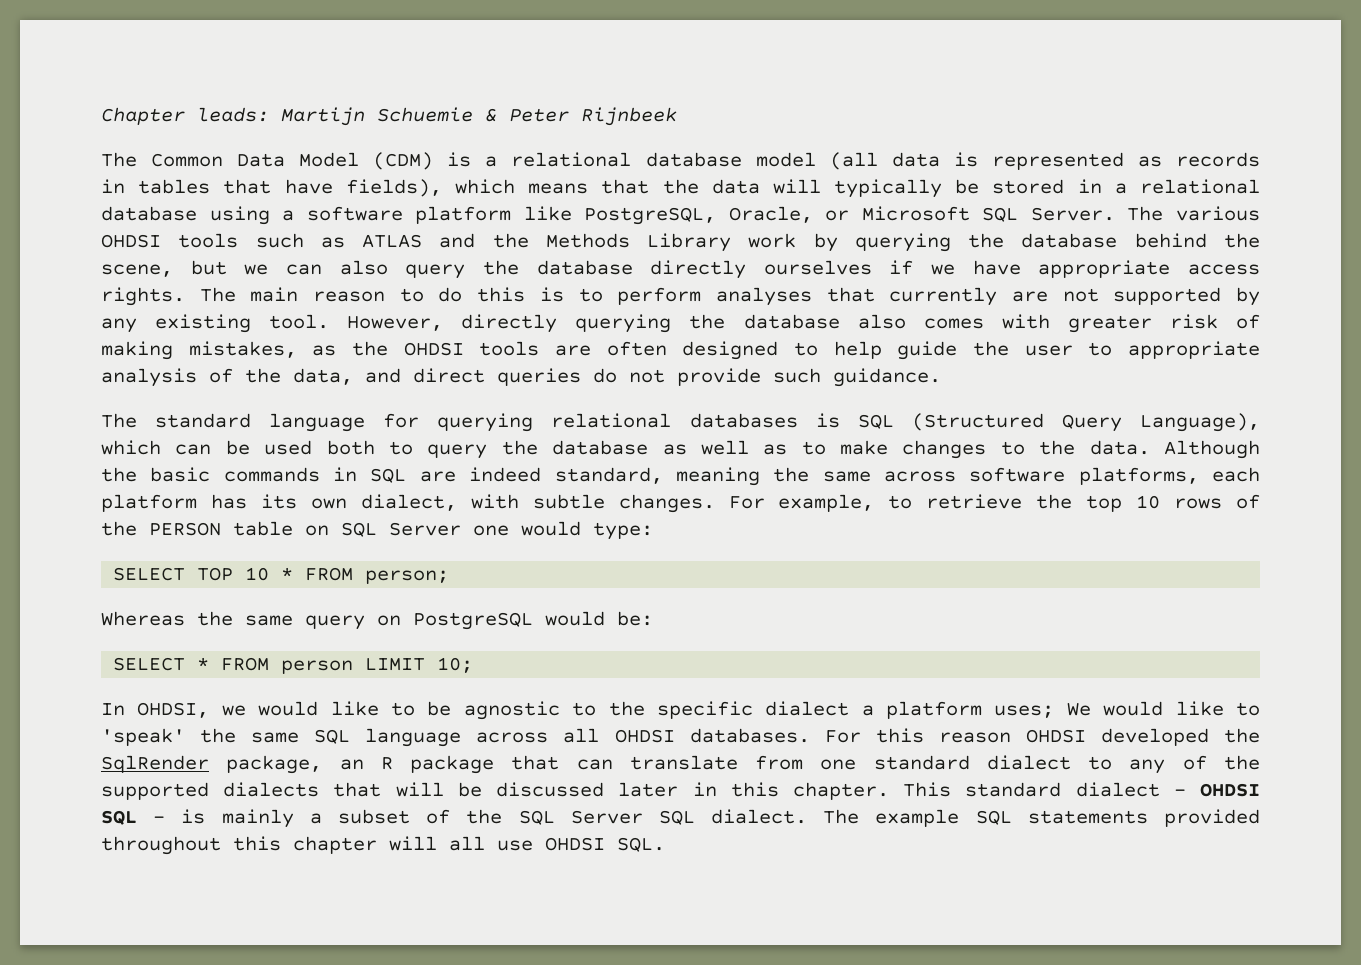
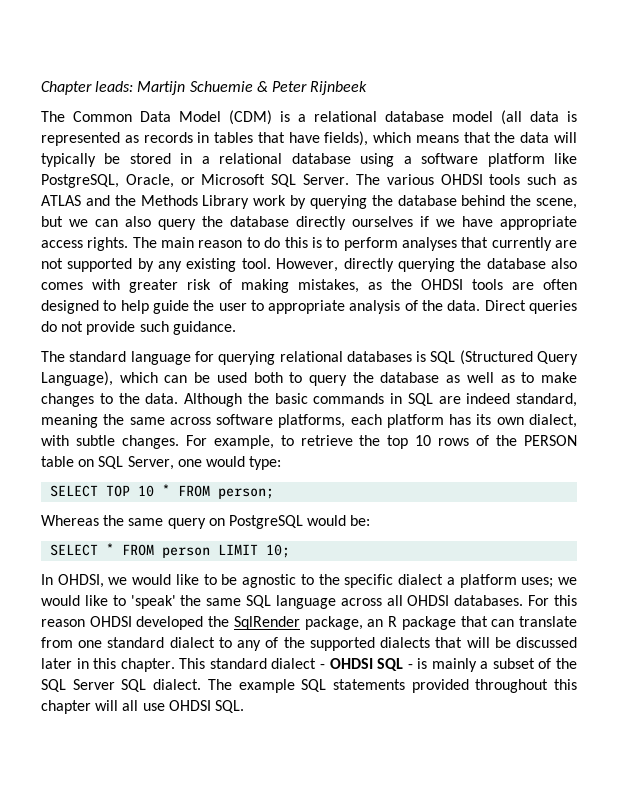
- However, directly querying the database also comes with greater risk of making mistakes, as the OHDSI tools are often designed to help guide the user to appropriate analysis of the data, and direct queries do not provide such guidance.
+ However, directly querying the database also comes with greater risk of making mistakes, as the OHDSI tools are often designed to help guide the user to appropriate analysis of the data. Direct queries do not provide such guidance.
- For example, to retrieve the top 10 rows of the PERSON table on SQL Server one would type:
+ For example, to retrieve the top 10 rows of the PERSON table on SQL Server, one would type:
- In OHDSI, we would like to be agnostic to the specific dialect a platform uses; We would like to 'speak' the same SQL language across all OHDSI databases.
+ In OHDSI, we would like to be agnostic to the specific dialect a platform uses; we would like to 'speak' the same SQL language across all OHDSI databases.

